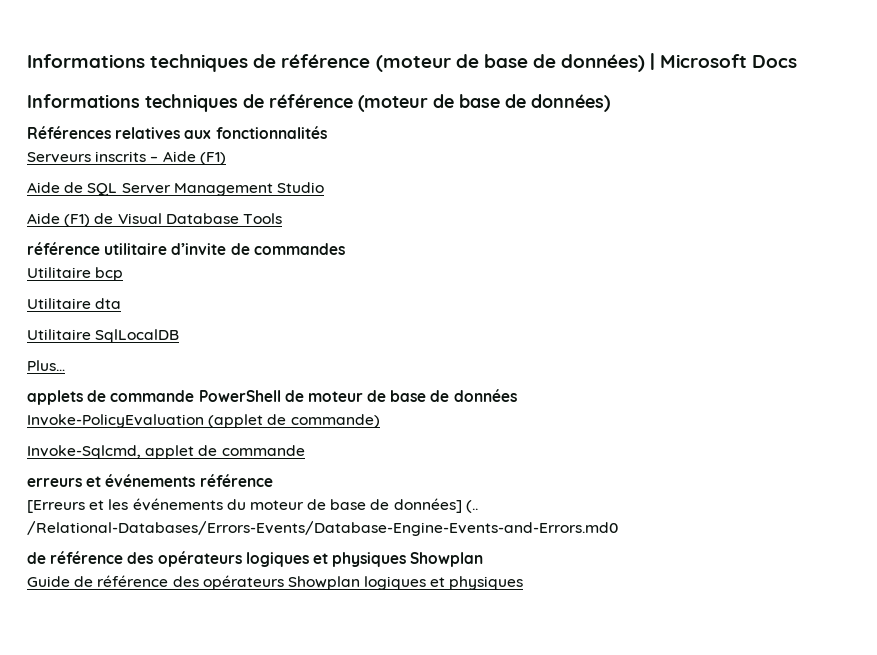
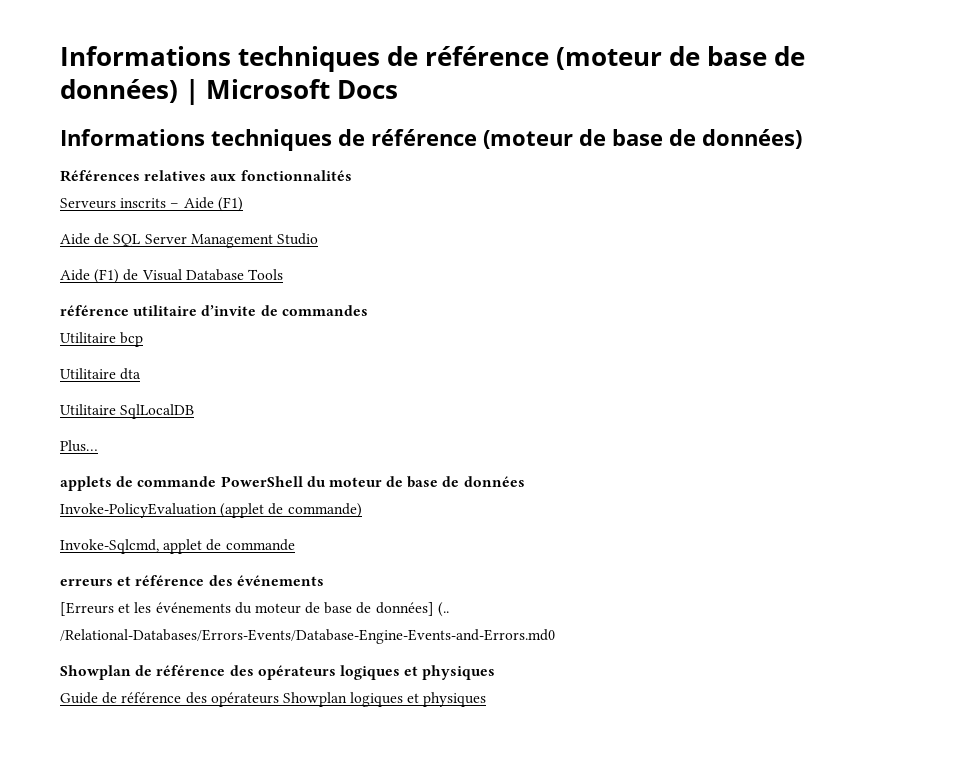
- applets de commande PowerShell de moteur de base de données
+ applets de commande PowerShell du moteur de base de données
- erreurs et événements référence
+ erreurs et référence des événements
- de référence des opérateurs logiques et physiques Showplan
+ Showplan de référence des opérateurs logiques et physiques

